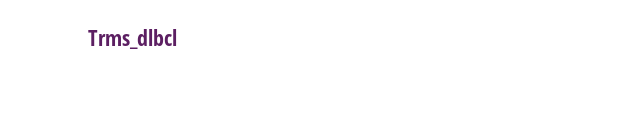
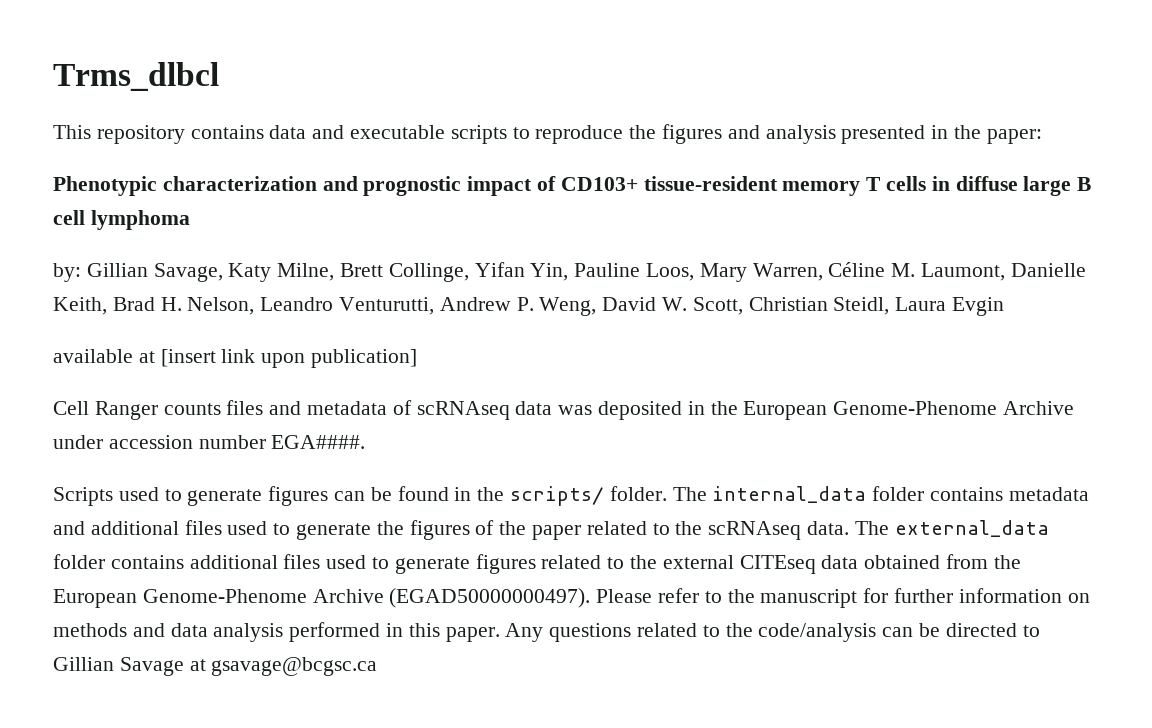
+ This repository contains data and executable scripts to reproduce the figures and analysis presented in the paper:
+ Phenotypic characterization and prognostic impact of CD103+ tissue-resident memory T cells in diffuse large B cell lymphoma
+ by: Gillian Savage, Katy Milne, Brett Collinge, Yifan Yin, Pauline Loos, Mary Warren, Céline M. Laumont, Danielle Keith, Brad H. Nelson, Leandro Venturutti, Andrew P. Weng, David W. Scott, Christian Steidl, Laura Evgin
+ available at [insert link upon publication]
+ Cell Ranger counts files and metadata of scRNAseq data was deposited in the European Genome-Phenome Archive under accession number EGA####.
+ Scripts used to generate figures can be found in the scripts/ folder. The internal_data folder contains metadata and additional files used to generate the figures of the paper related to the scRNAseq data. The external_data folder contains additional files used to generate figures related to the external CITEseq data obtained from the European Genome-Phenome Archive (EGAD50000000497). Please refer to the manuscript for further information on methods and data analysis performed in this paper. Any questions related to the code/analysis can be directed to Gillian Savage at gsavage@bcgsc.ca

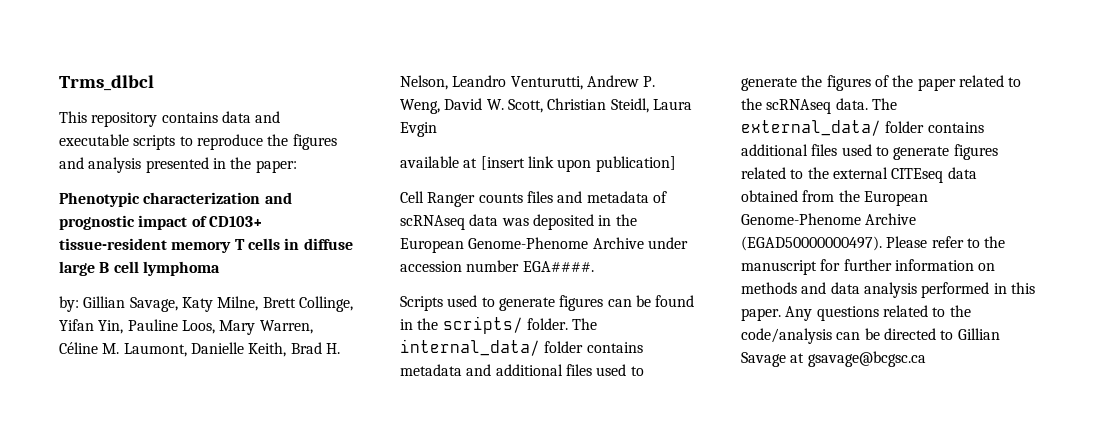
- The internal_data folder contains metadata and additional files used to generate the figures of the paper related to the scRNAseq data.
+ The internal_data/ folder contains metadata and additional files used to generate the figures of the paper related to the scRNAseq data.
- The external_data folder contains additional files used to generate figures related to the external CITEseq data obtained from the European Genome-Phenome Archive (EGAD50000000497).
+ The external_data/ folder contains additional files used to generate figures related to the external CITEseq data obtained from the European Genome-Phenome Archive (EGAD50000000497).

